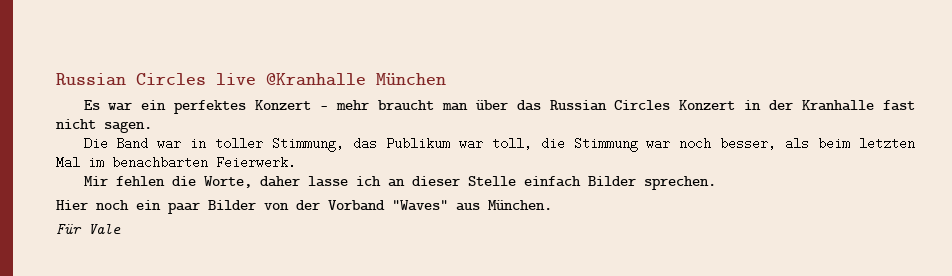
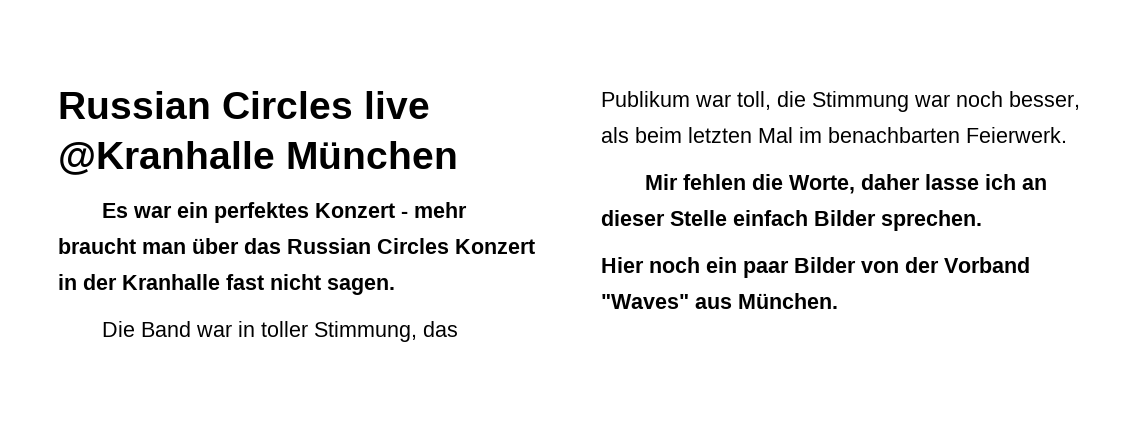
- Für Vale

